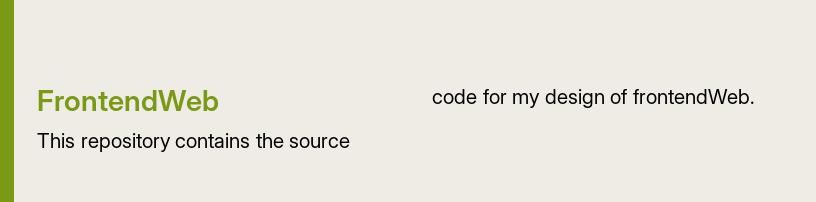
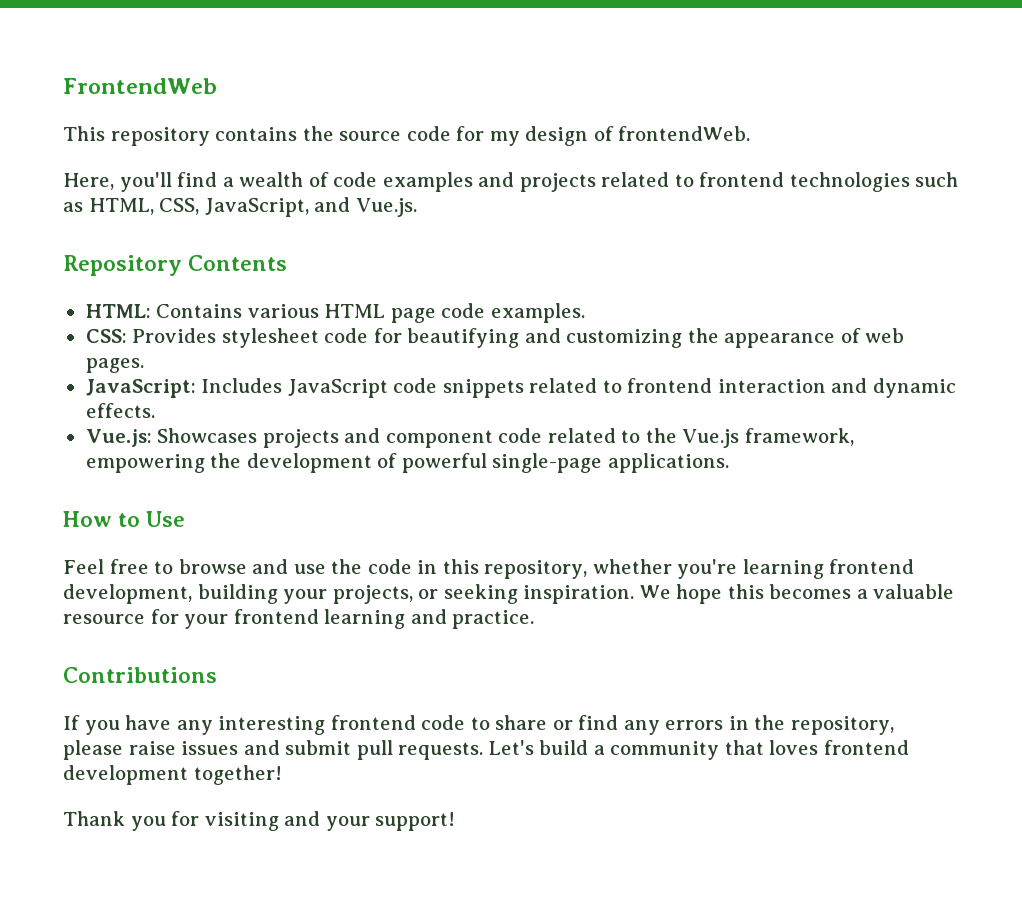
+ Here, you'll find a wealth of code examples and projects related to frontend technologies such as HTML, CSS, JavaScript, and Vue.js.
+ Repository Contents
+ HTML: Contains various HTML page code examples.
+ CSS: Provides stylesheet code for beautifying and customizing the appearance of web pages.
+ JavaScript: Includes JavaScript code snippets related to frontend interaction and dynamic effects.
+ Vue.js: Showcases projects and component code related to the Vue.js framework, empowering the development of powerful single-page applications.
+ How to Use
+ Feel free to browse and use the code in this repository, whether you're learning frontend development, building your projects, or seeking inspiration. We hope this becomes a valuable resource for your frontend learning and practice.
+ Contributions
+ If you have any interesting frontend code to share or find any errors in the repository, please raise issues and submit pull requests. Let's build a community that loves frontend development together!
+ Thank you for visiting and your support!

